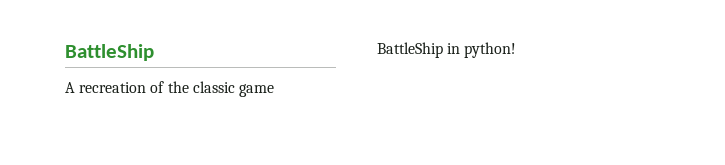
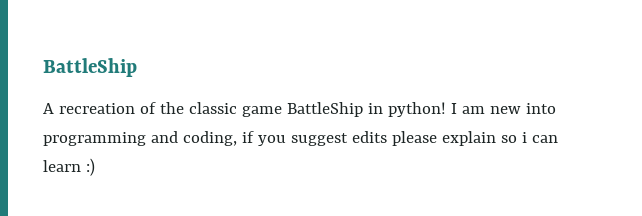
+ I am new into programming and coding, if you suggest edits please explain so i can learn :)

